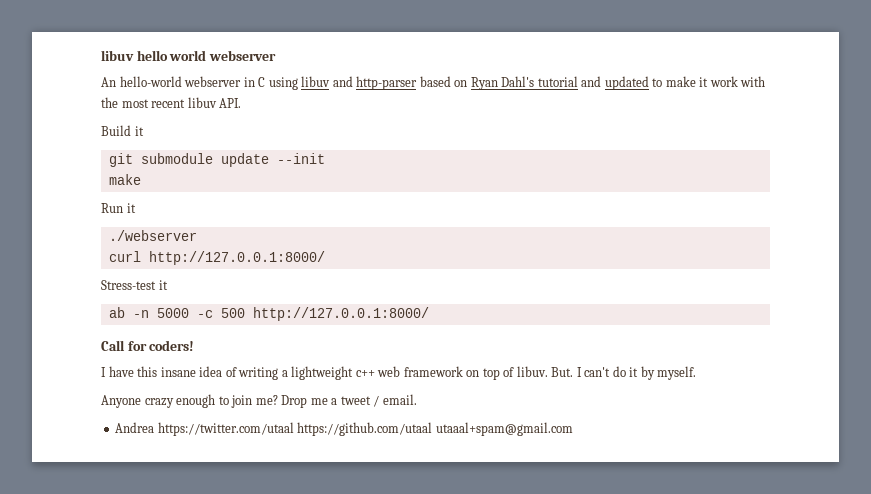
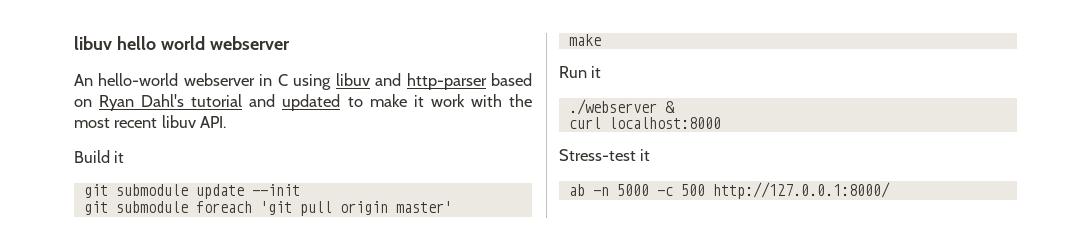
+ git submodule foreach 'git pull origin master'
- ./webserver
+ ./webserver &
- curl http://127.0.0.1:8000/
+ curl localhost:8000
- Call for coders!
- I have this insane idea of writing a lightweight c++ web framework on top of libuv. But. I can't do it by myself.
- Anyone crazy enough to join me? Drop me a tweet / email.
- Andrea https://twitter.com/utaal https://github.com/utaal utaaal+spam@gmail.com

